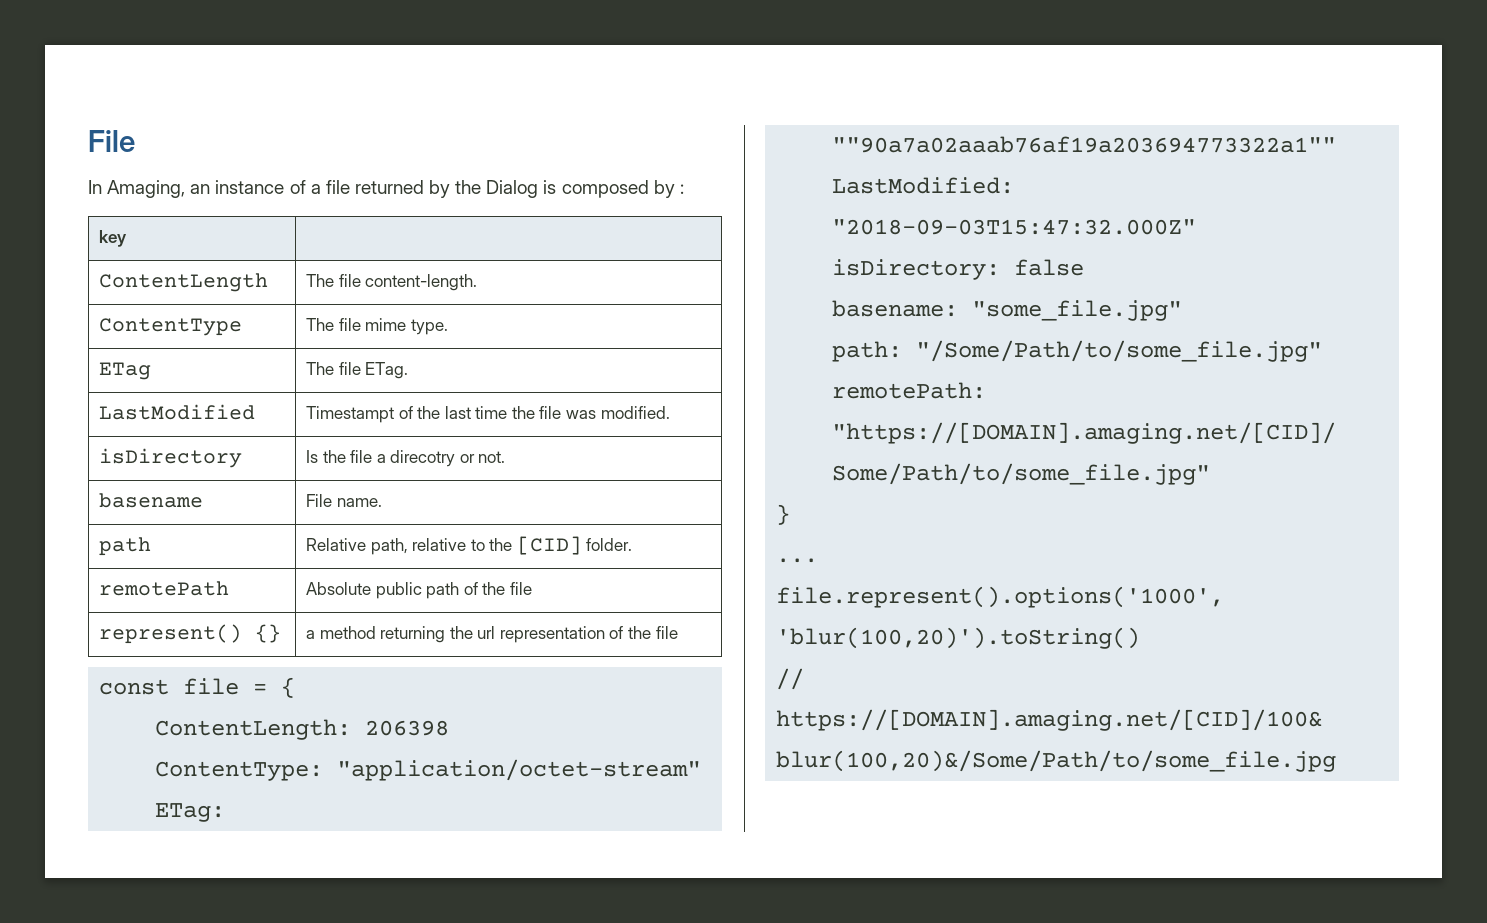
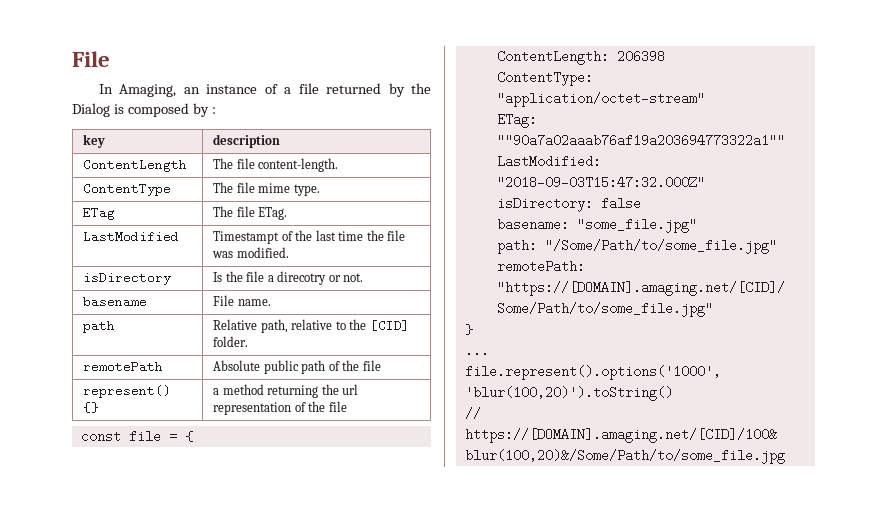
- key |
+ key | description

